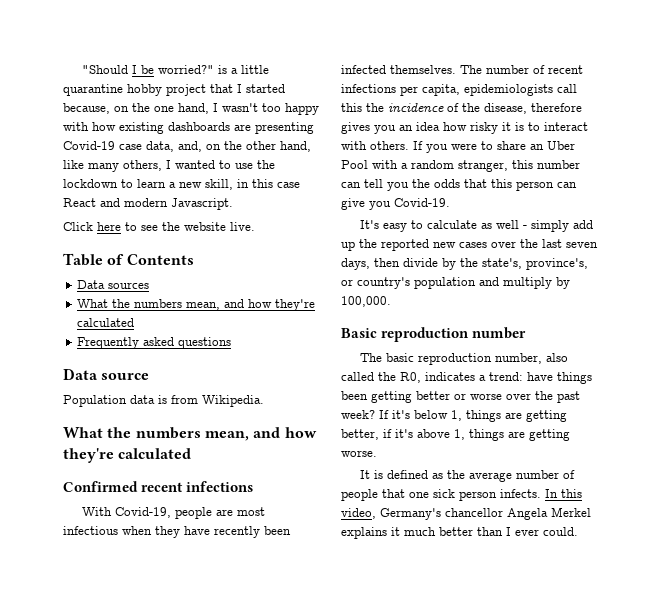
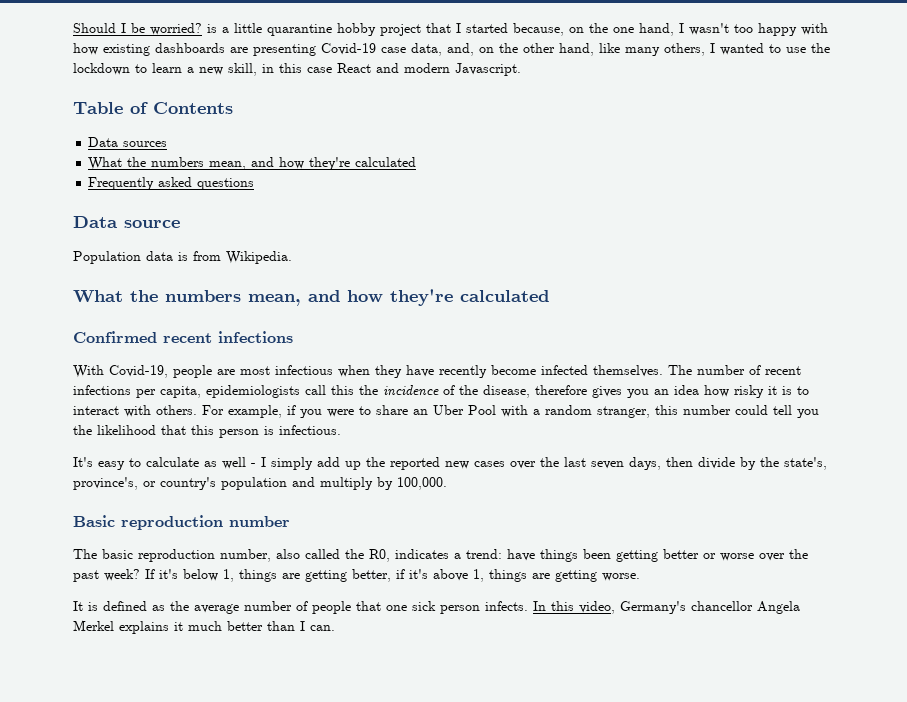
- "Should I be worried?" is a little quarantine hobby project that I started because, on the one hand, I wasn't too happy with how existing dashboards are presenting Covid-19 case data, and, on the other hand, like many others, I wanted to use the lockdown to learn a new skill, in this case React and modern Javascript.
+ Should I be worried? is a little quarantine hobby project that I started because, on the one hand, I wasn't too happy with how existing dashboards are presenting Covid-19 case data, and, on the other hand, like many others, I wanted to use the lockdown to learn a new skill, in this case React and modern Javascript.
- Click here to see the website live.
- With Covid-19, people are most infectious when they have recently been infected themselves.
+ With Covid-19, people are most infectious when they have recently become infected themselves.
- If you were to share an Uber Pool with a random stranger, this number can tell you the odds that this person can give you Covid-19.
+ For example, if you were to share an Uber Pool with a random stranger, this number could tell you the likelihood that this person is infectious.
- It's easy to calculate as well - simply add up the reported new cases over the last seven days, then divide by the state's, province's, or country's population and multiply by 100,000.
+ It's easy to calculate as well - I simply add up the reported new cases over the last seven days, then divide by the state's, province's, or country's population and multiply by 100,000.
- In this video, Germany's chancellor Angela Merkel explains it much better than I ever could.
+ In this video, Germany's chancellor Angela Merkel explains it much better than I can.

